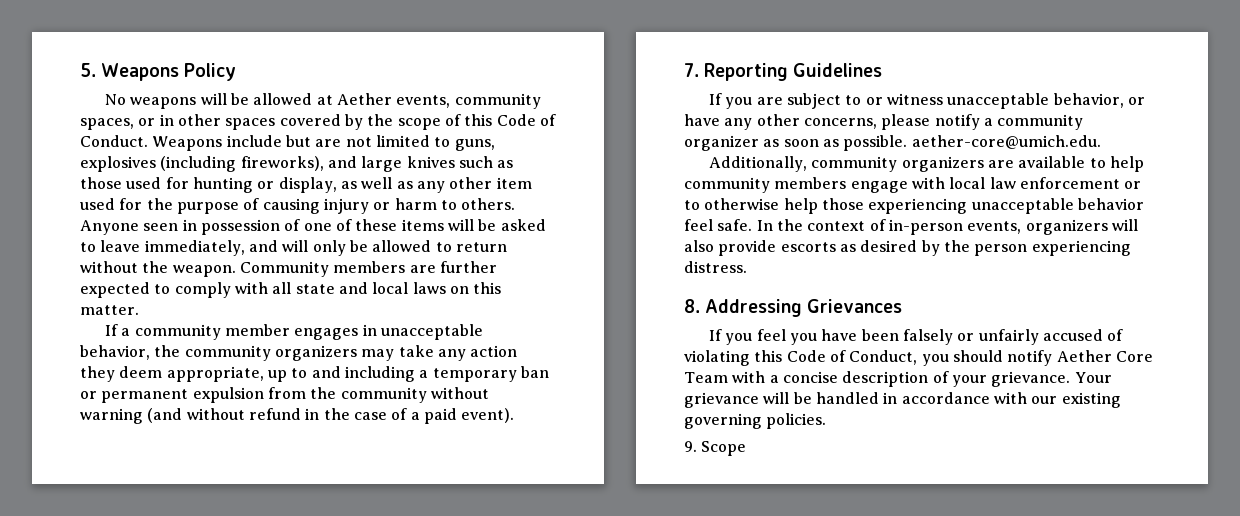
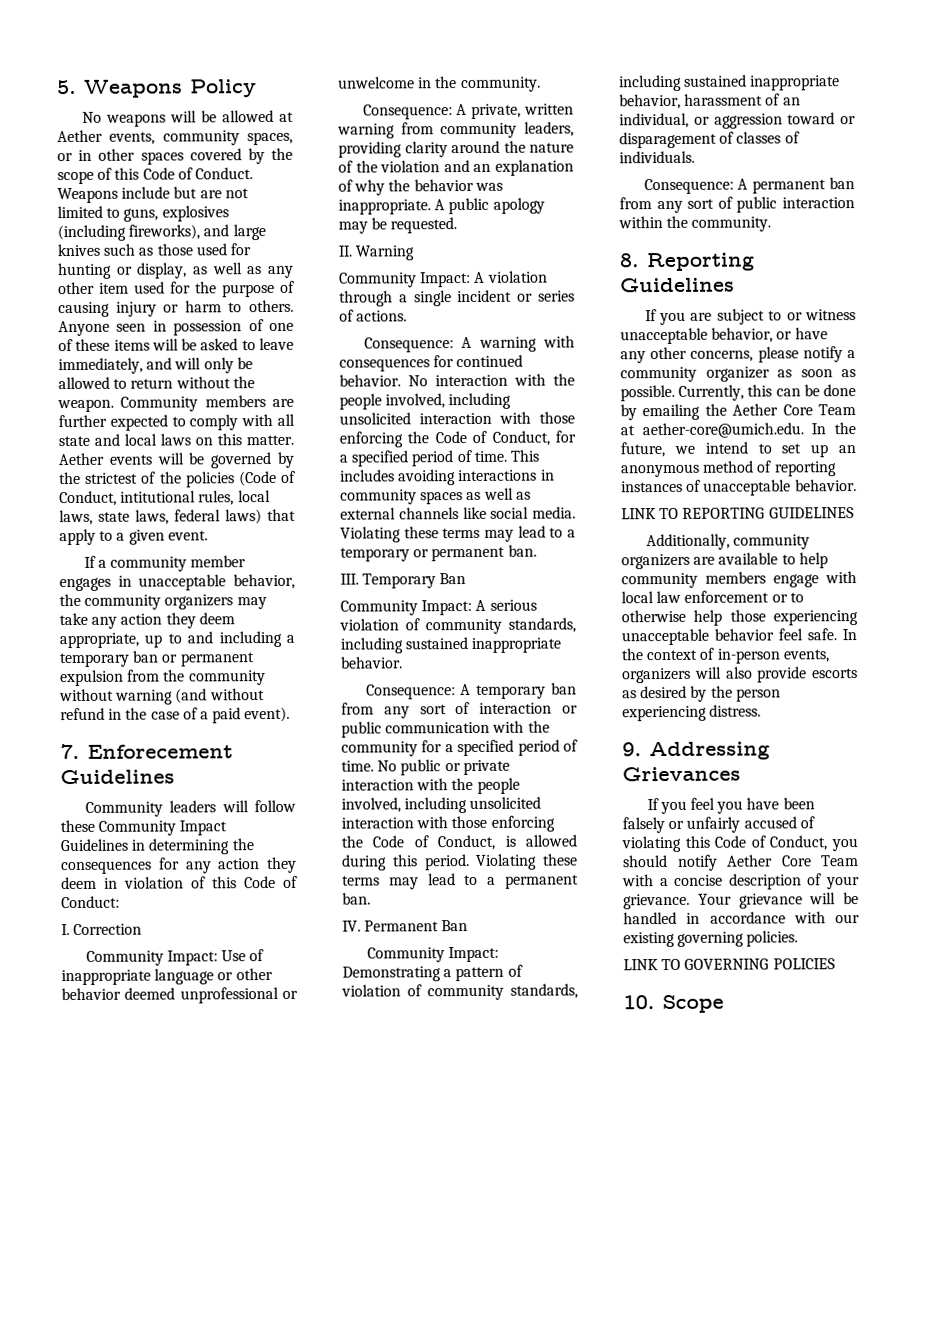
+ Aether events will be governed by the strictest of the policies (Code of Conduct, intitutional rules, local laws, state laws, federal laws) that apply to a given event.
- 7. Reporting Guidelines
+ 7. Enforecement Guidelines
+ Community leaders will follow these Community Impact Guidelines in determining the consequences for any action they deem in violation of this Code of Conduct:
+ I. Correction
+ Community Impact: Use of inappropriate language or other behavior deemed unprofessional or unwelcome in the community.
+ Consequence: A private, written warning from community leaders, providing clarity around the nature of the violation and an explanation of why the behavior was inappropriate. A public apology may be requested.
+ II. Warning
+ Community Impact: A violation through a single incident or series of actions.
+ Consequence: A warning with consequences for continued behavior. No interaction with the people involved, including unsolicited interaction with those enforcing the Code of Conduct, for a specified period of time. This includes avoiding interactions in community spaces as well as external channels like social media. Violating these terms may lead to a temporary or permanent ban.
+ III. Temporary Ban
+ Community Impact: A serious violation of community standards, including sustained inappropriate behavior.
+ Consequence: A temporary ban from any sort of interaction or public communication with the community for a specified period of time. No public or private interaction with the people involved, including unsolicited interaction with those enforcing the Code of Conduct, is allowed during this period. Violating these terms may lead to a permanent ban.
+ IV. Permanent Ban
+ Community Impact: Demonstrating a pattern of violation of community standards, including sustained inappropriate behavior, harassment of an individual, or aggression toward or disparagement of classes of individuals.
+ Consequence: A permanent ban from any sort of public interaction within the community.
+ 8. Reporting Guidelines
- If you are subject to or witness unacceptable behavior, or have any other concerns, please notify a community organizer as soon as possible. aether-core@umich.edu.
+ If you are subject to or witness unacceptable behavior, or have any other concerns, please notify a community organizer as soon as possible. Currently, this can be done by emailing the Aether Core Team at aether-core@umich.edu. In the future, we intend to set up an anonymous method of reporting instances of unacceptable behavior.
+ LINK TO REPORTING GUIDELINES
- 8. Addressing Grievances
+ 9. Addressing Grievances
- 9. Scope
+ LINK TO GOVERNING POLICIES
+ 10. Scope

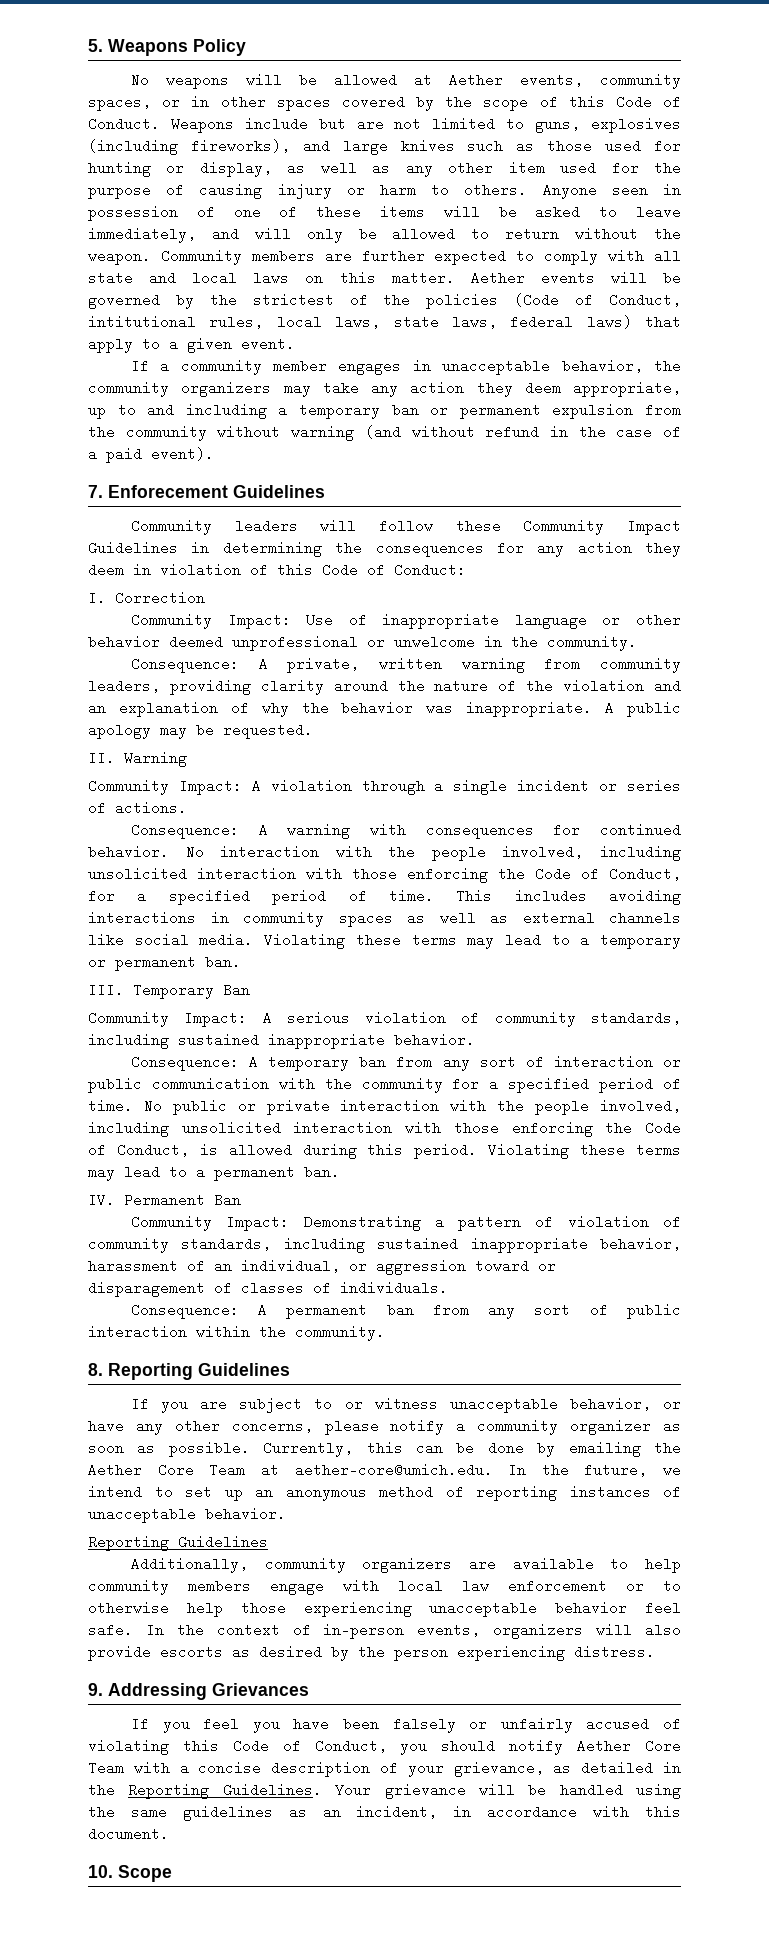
  Currently, this can be done by emailing the Aether Core Team at aether-core@umich.edu. In the future, we intend to set up an anonymous method of reporting instances of unacceptable behavior.
- LINK TO REPORTING GUIDELINES
+ Reporting Guidelines
- If you feel you have been falsely or unfairly accused of violating this Code of Conduct, you should notify Aether Core Team with a concise description of your grievance.
+ If you feel you have been falsely or unfairly accused of violating this Code of Conduct, you should notify Aether Core Team with a concise description of your grievance, as detailed in the Reporting Guidelines.
- Your grievance will be handled in accordance with our existing governing policies.
- LINK TO GOVERNING POLICIES
+ Your grievance will be handled using the same guidelines as an incident, in accordance with this document.

